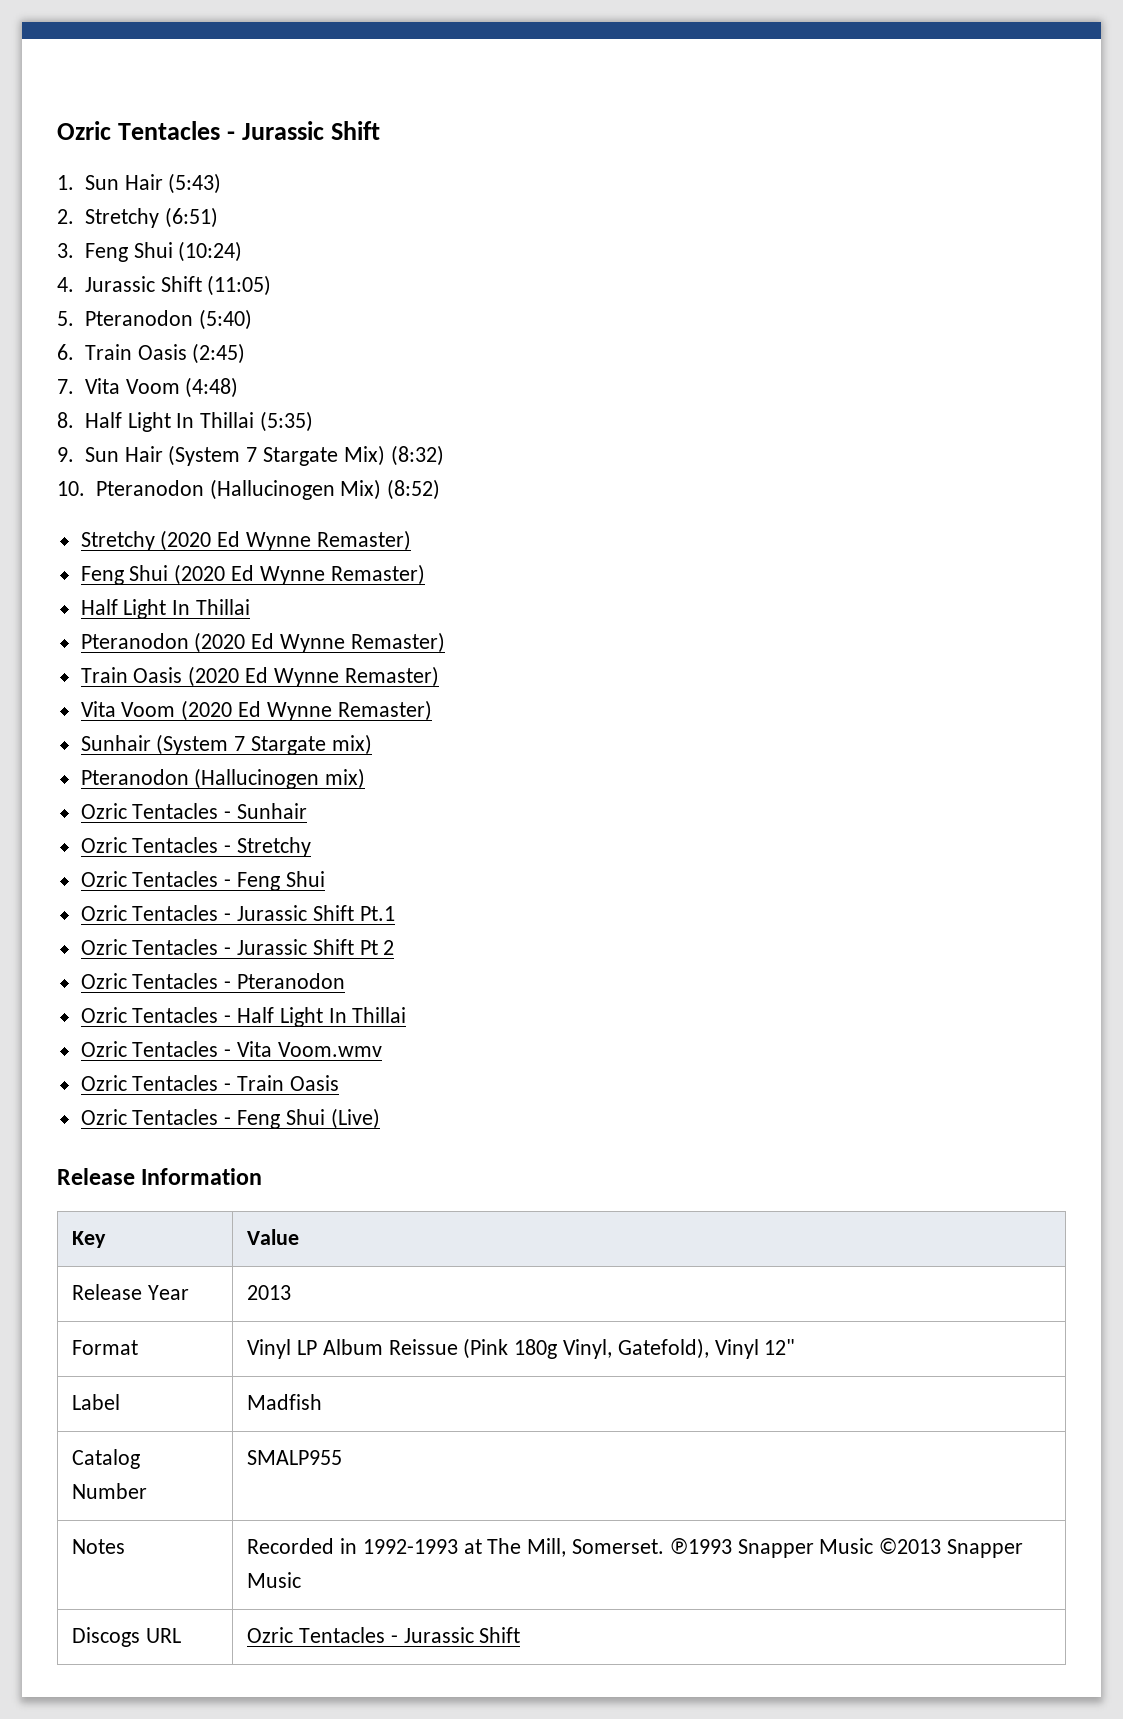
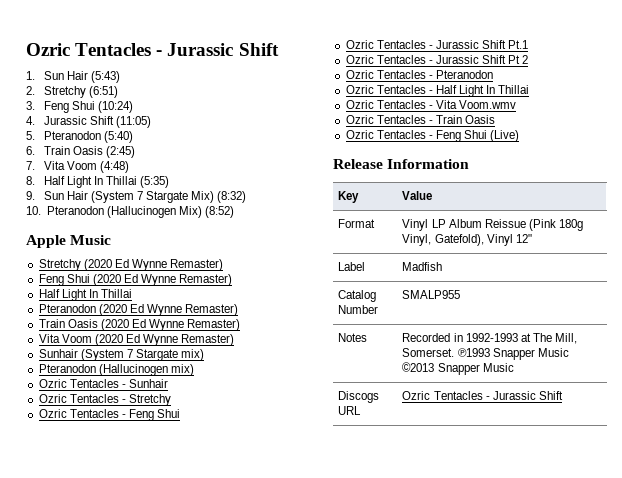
+ Apple Music
- Release Year | 2013

